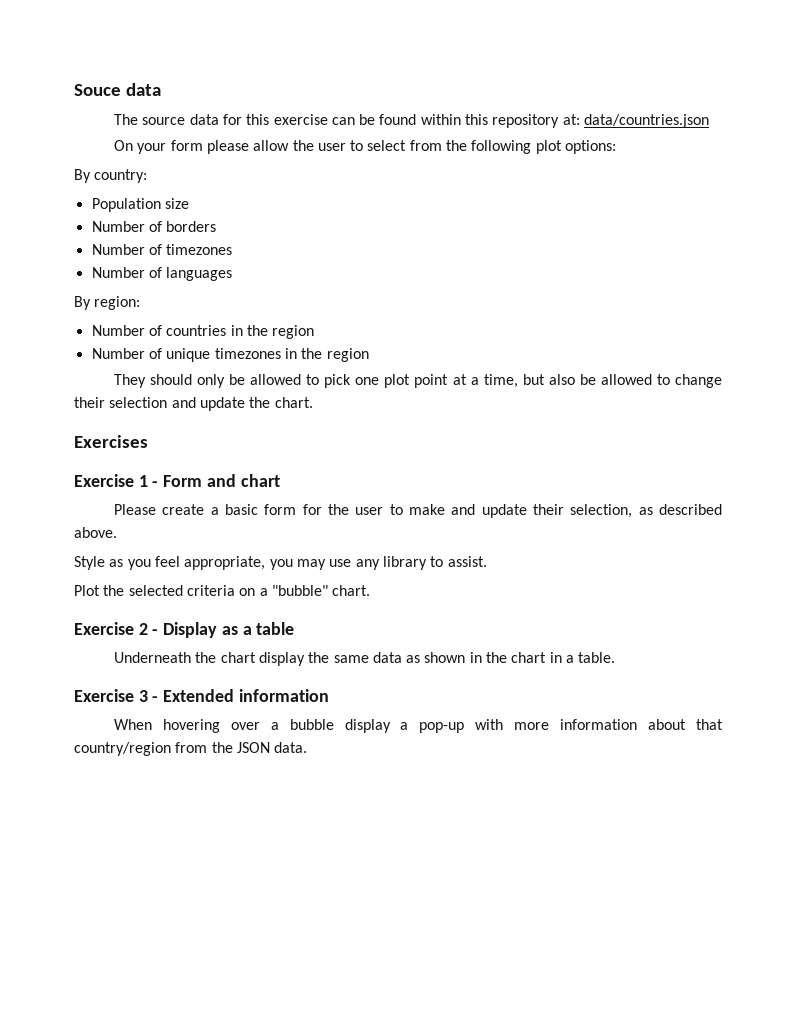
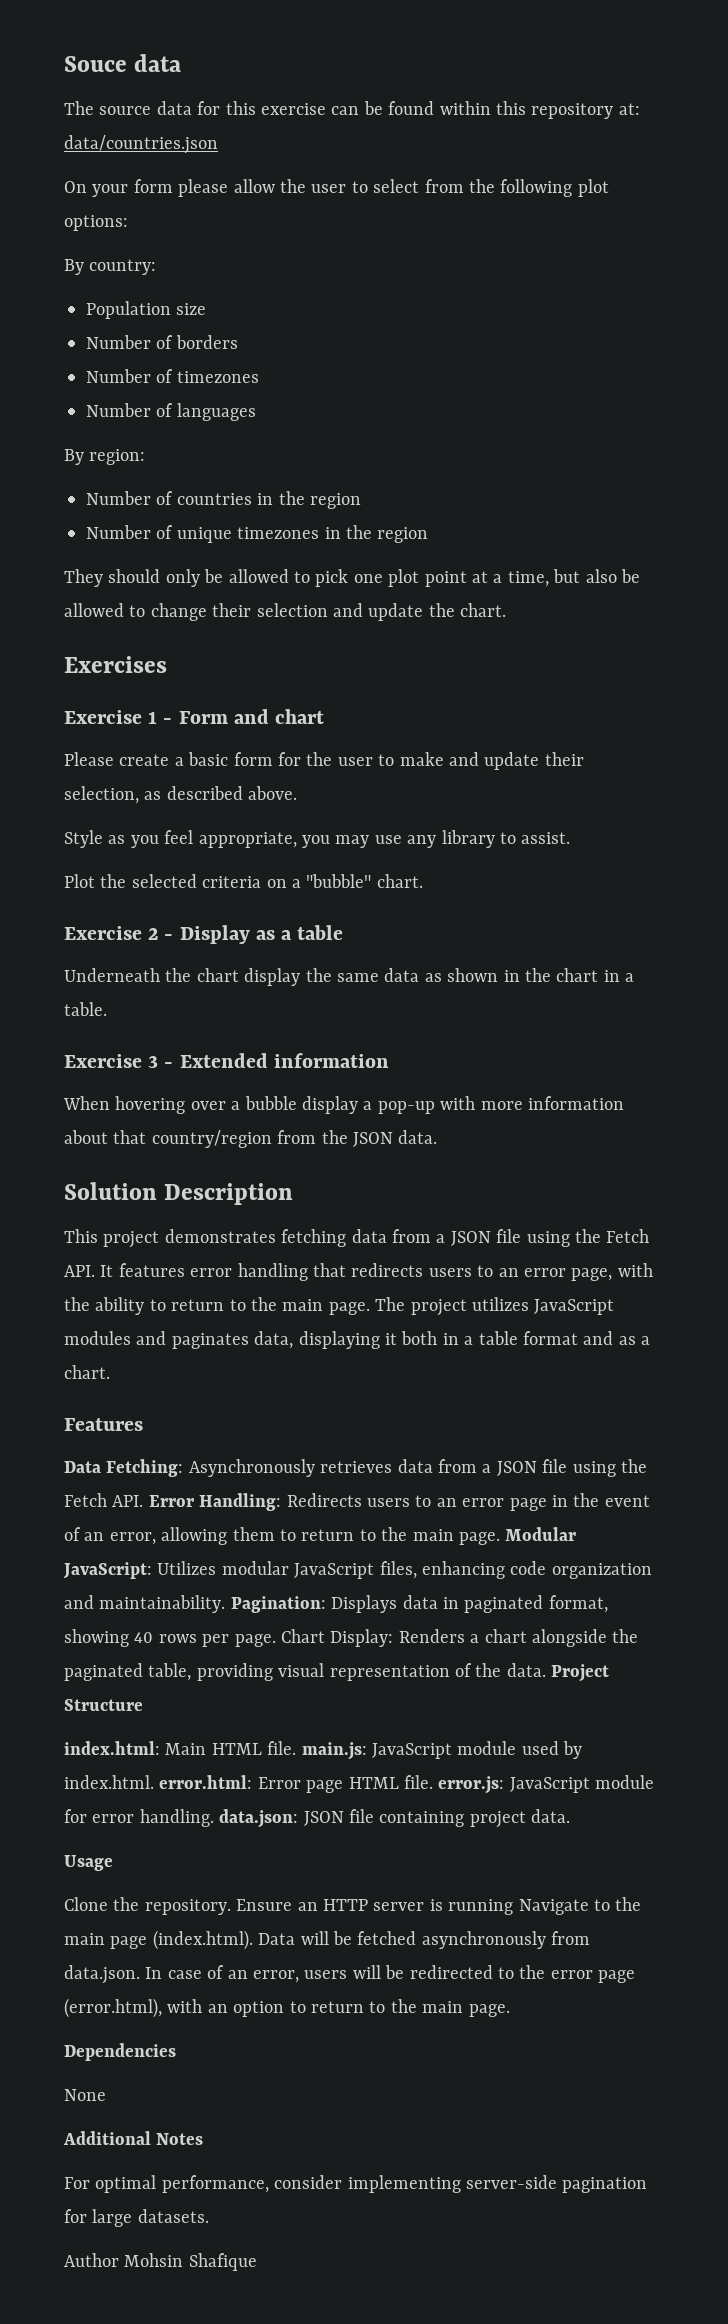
+ Solution Description
+ This project demonstrates fetching data from a JSON file using the Fetch API. It features error handling that redirects users to an error page, with the ability to return to the main page. The project utilizes JavaScript modules and paginates data, displaying it both in a table format and as a chart.
+ Features
+ Data Fetching: Asynchronously retrieves data from a JSON file using the Fetch API. Error Handling: Redirects users to an error page in the event of an error, allowing them to return to the main page. Modular JavaScript: Utilizes modular JavaScript files, enhancing code organization and maintainability. Pagination: Displays data in paginated format, showing 40 rows per page. Chart Display: Renders a chart alongside the paginated table, providing visual representation of the data. Project Structure
+ index.html: Main HTML file. main.js: JavaScript module used by index.html. error.html: Error page HTML file. error.js: JavaScript module for error handling. data.json: JSON file containing project data.
+ Usage
+ Clone the repository. Ensure an HTTP server is running Navigate to the main page (index.html). Data will be fetched asynchronously from data.json. In case of an error, users will be redirected to the error page (error.html), with an option to return to the main page.
+ Dependencies
+ None
+ Additional Notes
+ For optimal performance, consider implementing server-side pagination for large datasets.
+ Author Mohsin Shafique

